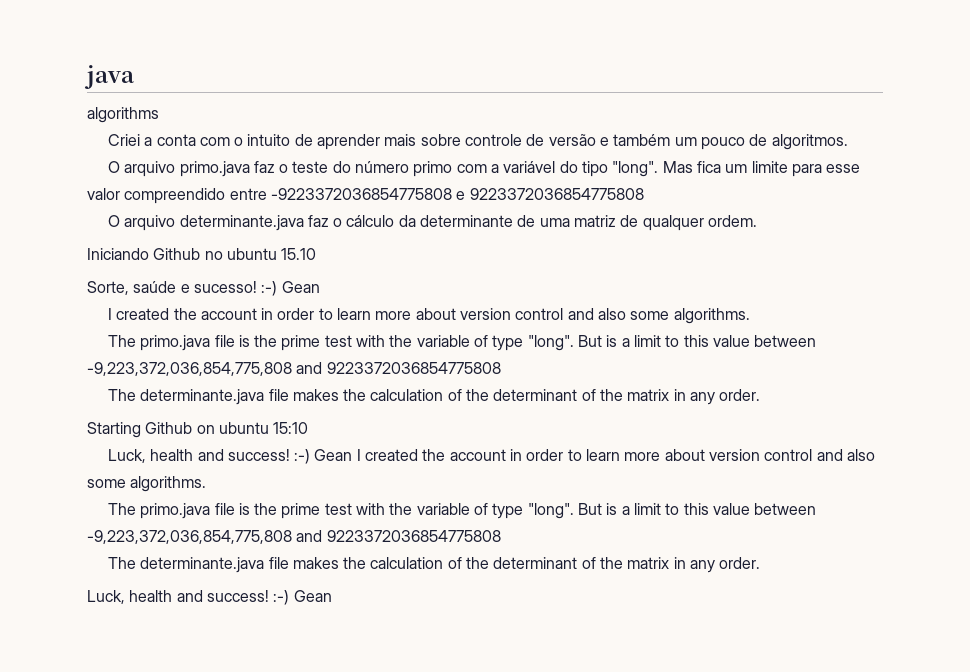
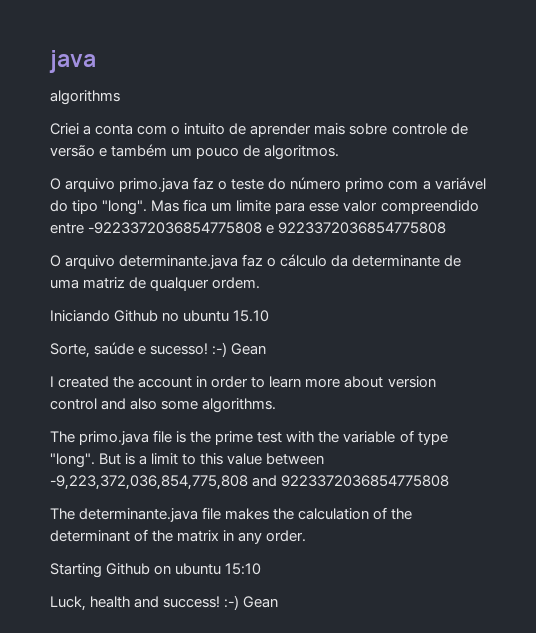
- Luck, health and success! :-) Gean I created the account in order to learn more about version control and also some algorithms.
- The primo.java file is the prime test with the variable of type "long". But is a limit to this value between -9,223,372,036,854,775,808 and 9223372036854775808
- The determinante.java file makes the calculation of the determinant of the matrix in any order.

